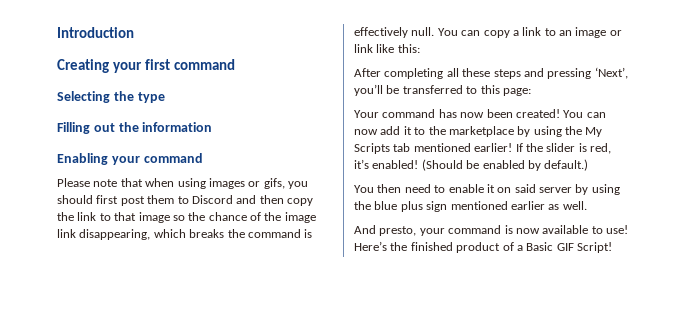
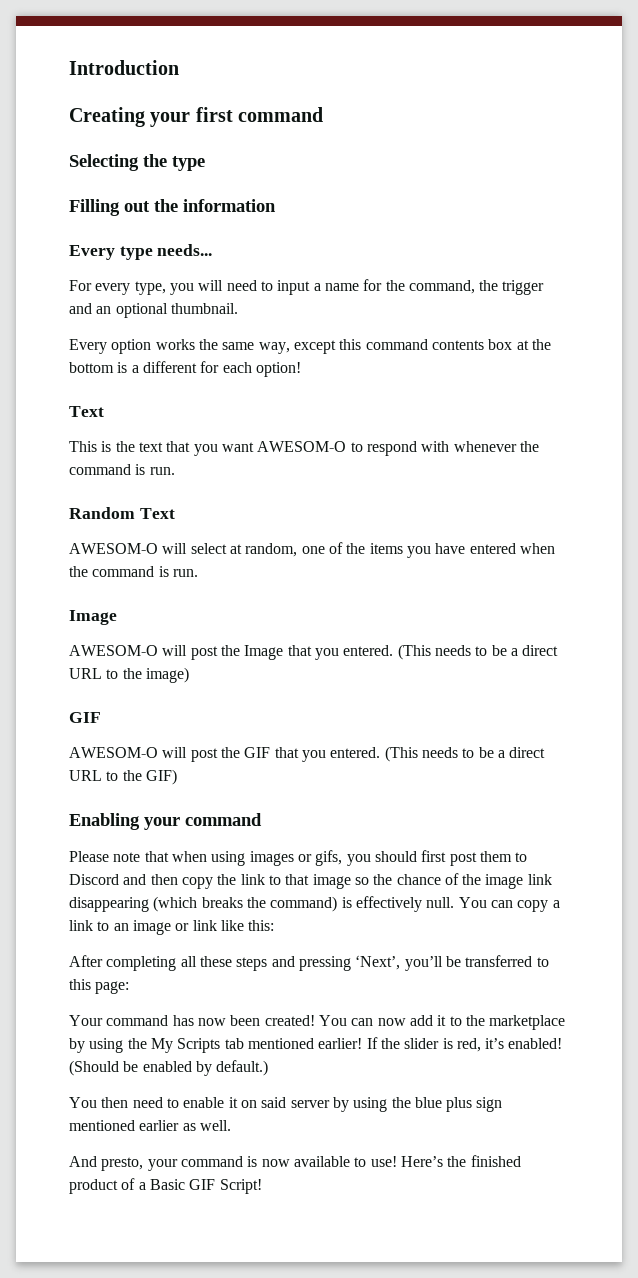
+ Every type needs...
+ For every type, you will need to input a name for the command, the trigger and an optional thumbnail.
+ Every option works the same way, except this command contents box at the bottom is a different for each option!
+ Text
+ This is the text that you want AWESOM-O to respond with whenever the command is run.
+ Random Text
+ AWESOM-O will select at random, one of the items you have entered when the command is run.
+ Image
+ AWESOM-O will post the Image that you entered. (This needs to be a direct URL to the image)
+ GIF
+ AWESOM-O will post the GIF that you entered. (This needs to be a direct URL to the GIF)
- Please note that when using images or gifs, you should first post them to Discord and then copy the link to that image so the chance of the image link disappearing, which breaks the command is effectively null.
+ Please note that when using images or gifs, you should first post them to Discord and then copy the link to that image so the chance of the image link disappearing (which breaks the command) is effectively null.

